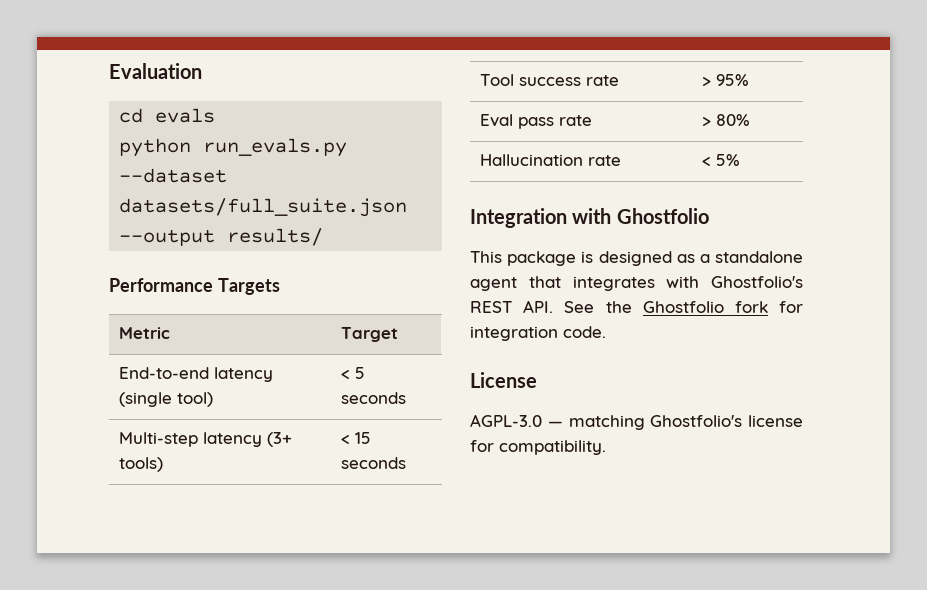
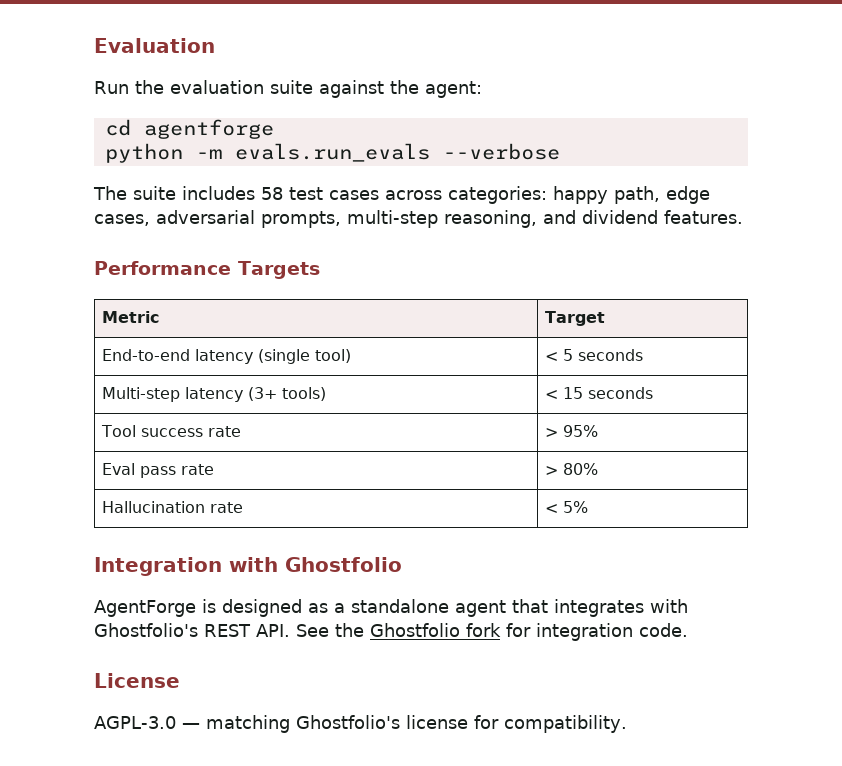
+ Run the evaluation suite against the agent:
- cd evals
+ cd agentforge
- python run_evals.py --dataset datasets/full_suite.json --output results/
+ python -m evals.run_evals --verbose
+ The suite includes 58 test cases across categories: happy path, edge cases, adversarial prompts, multi-step reasoning, and dividend features.
- This package is designed as a standalone agent that integrates with Ghostfolio's REST API. See the Ghostfolio fork for integration code.
+ AgentForge is designed as a standalone agent that integrates with Ghostfolio's REST API. See the Ghostfolio fork for integration code.

